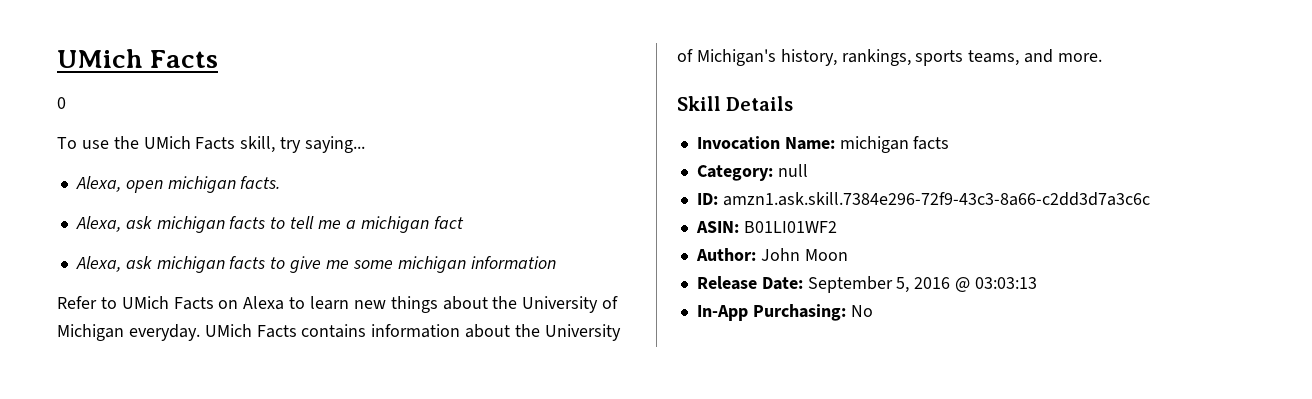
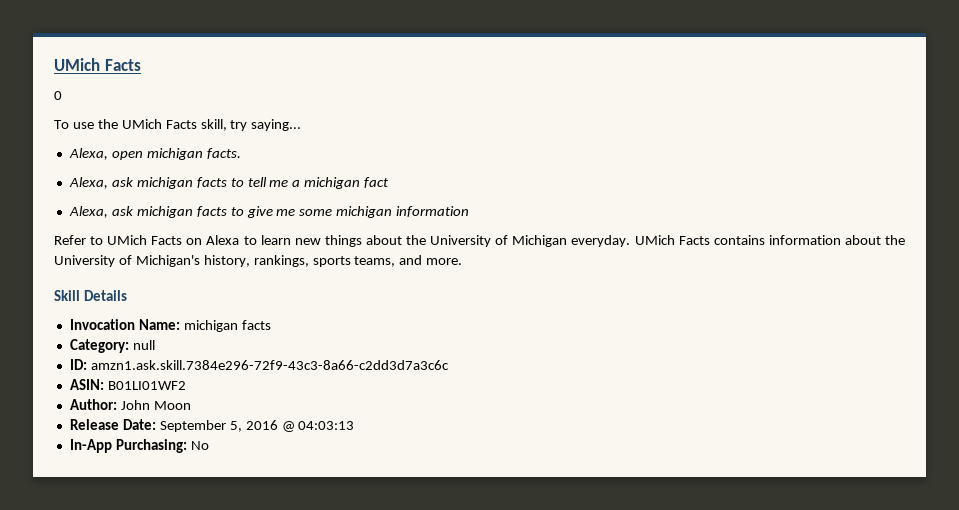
- Release Date: September 5, 2016 @ 03:03:13
+ Release Date: September 5, 2016 @ 04:03:13

